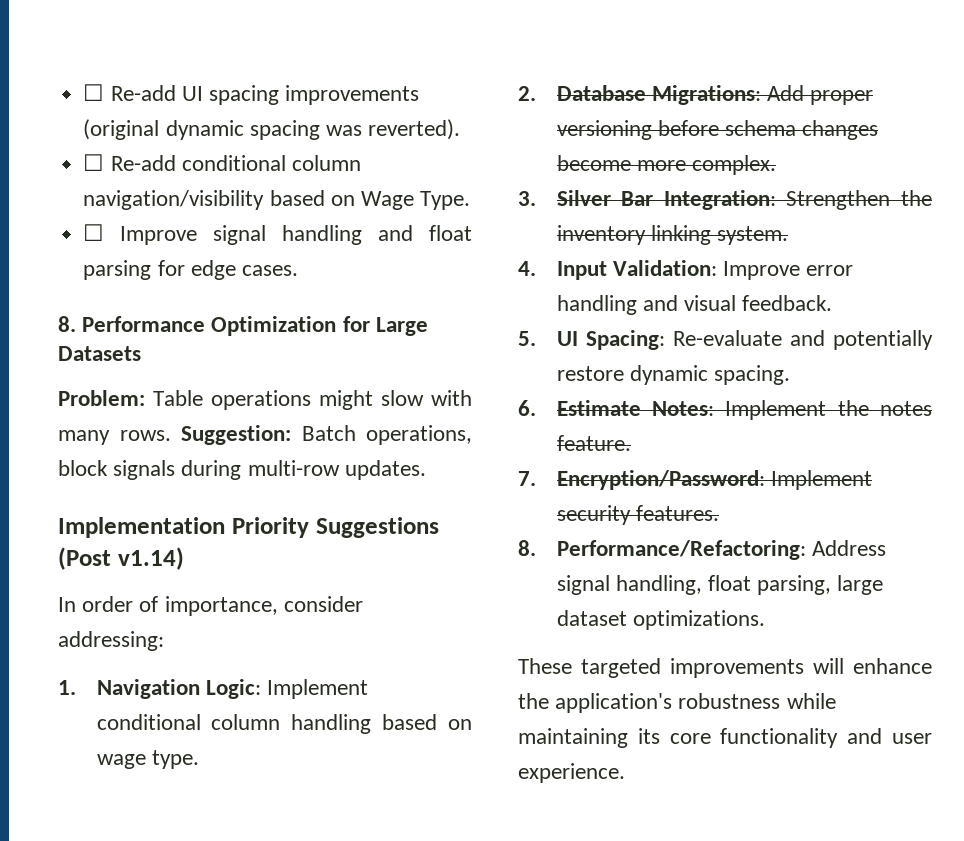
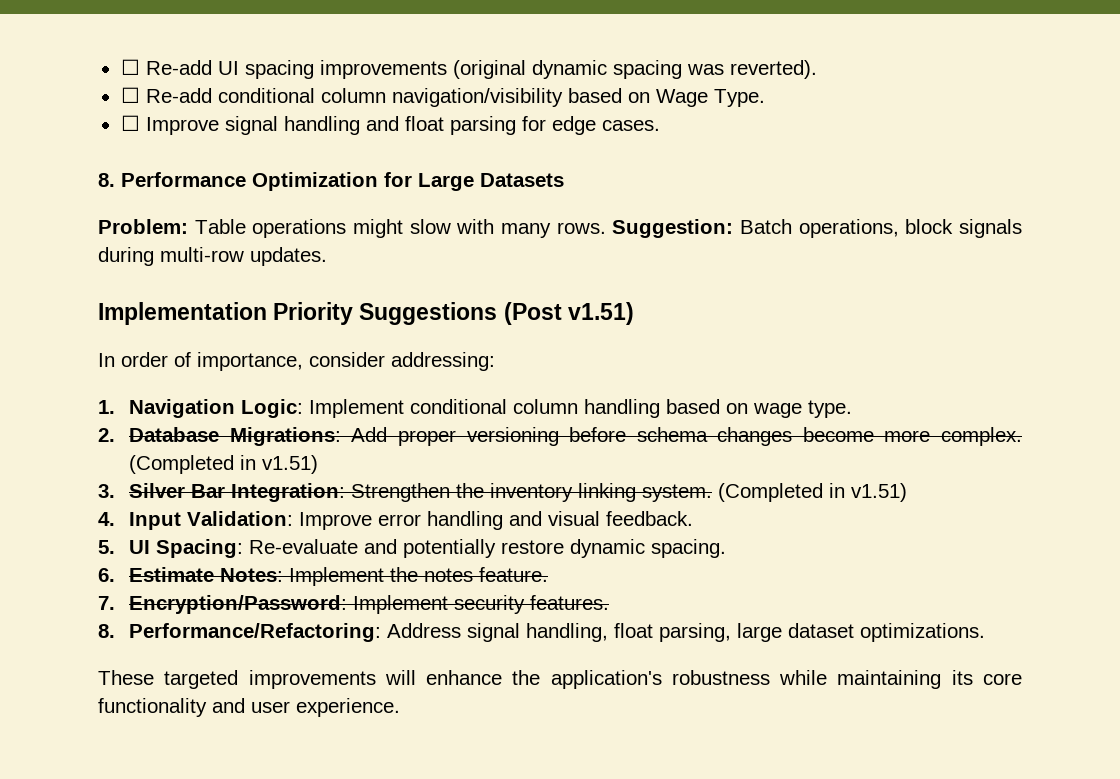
- Implementation Priority Suggestions (Post v1.14)
+ Implementation Priority Suggestions (Post v1.51)
- 2. Database Migrations: Add proper versioning before schema changes become more complex.
+ 2. Database Migrations: Add proper versioning before schema changes become more complex. (Completed in v1.51)
- 3. Silver Bar Integration: Strengthen the inventory linking system.
+ 3. Silver Bar Integration: Strengthen the inventory linking system. (Completed in v1.51)

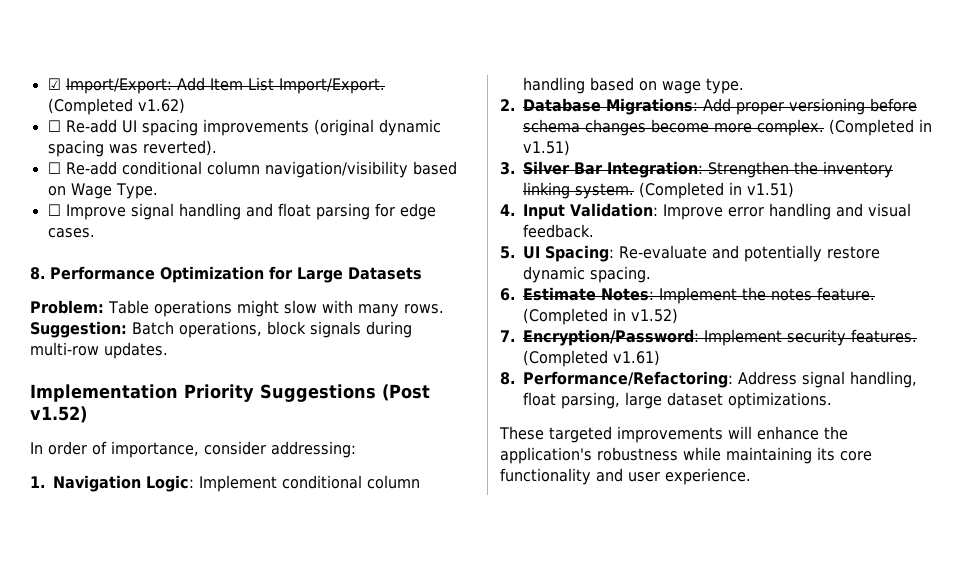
+ ☑ Import/Export: Add Item List Import/Export. (Completed v1.62)
- Implementation Priority Suggestions (Post v1.51)
+ Implementation Priority Suggestions (Post v1.52)
+ (Completed in v1.52)
+ (Completed v1.61)

